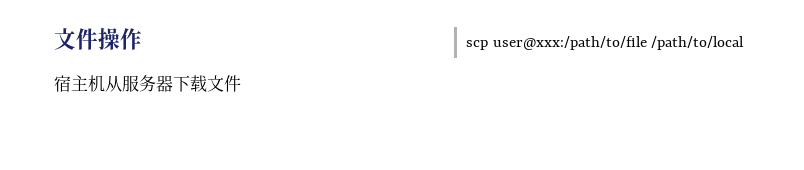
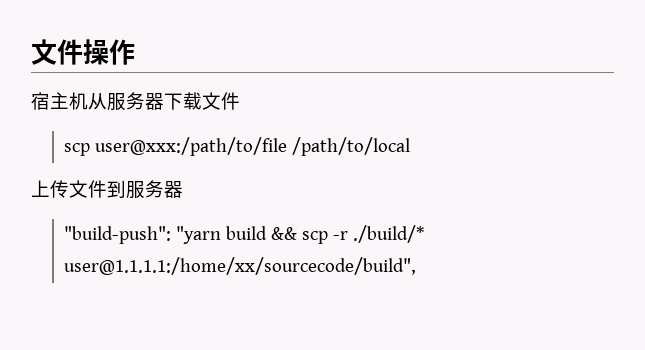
+ 上传文件到服务器
+ "build-push": "yarn build && scp -r ./build/* user@1.1.1.1:/home/xx/sourcecode/build",

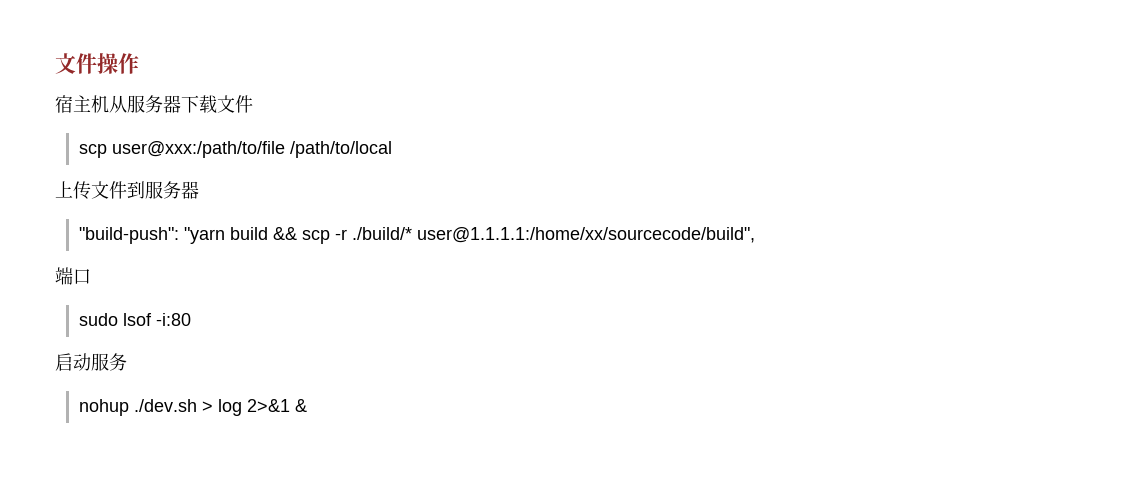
+ 端口
+ sudo lsof -i:80
+ 启动服务
+ nohup ./dev.sh > log 2>&1 &

